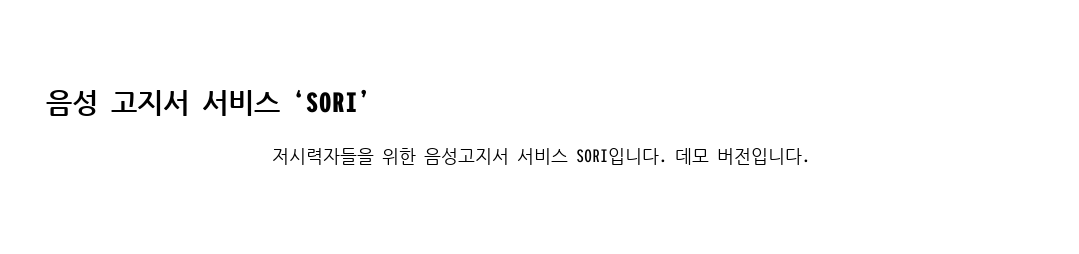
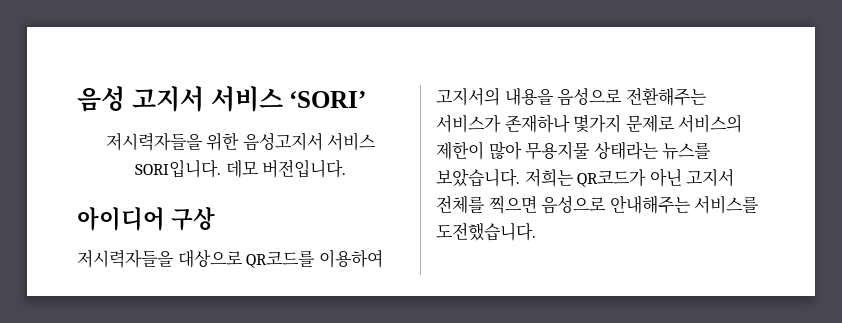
+ 아이디어 구상
+ 저시력자들을 대상으로 QR코드를 이용하여 고지서의 내용을 음성으로 전환해주는 서비스가 존재하나 몇가지 문제로 서비스의 제한이 많아 무용지물 상태라는 뉴스를 보았습니다. 저희는 QR코드가 아닌 고지서 전체를 찍으면 음성으로 안내해주는 서비스를 도전했습니다.

